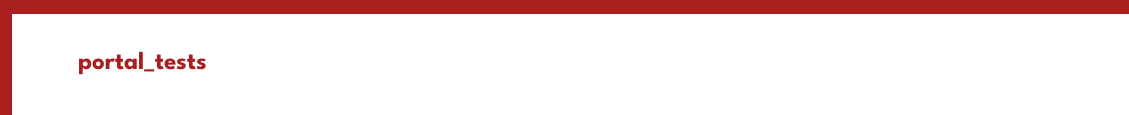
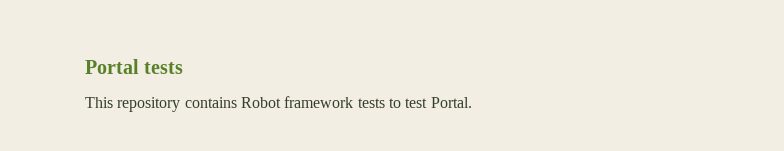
- portal_tests
+ Portal tests
+ This repository contains Robot framework tests to test Portal.

